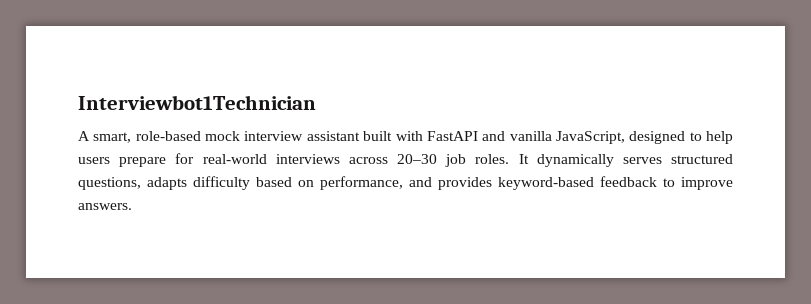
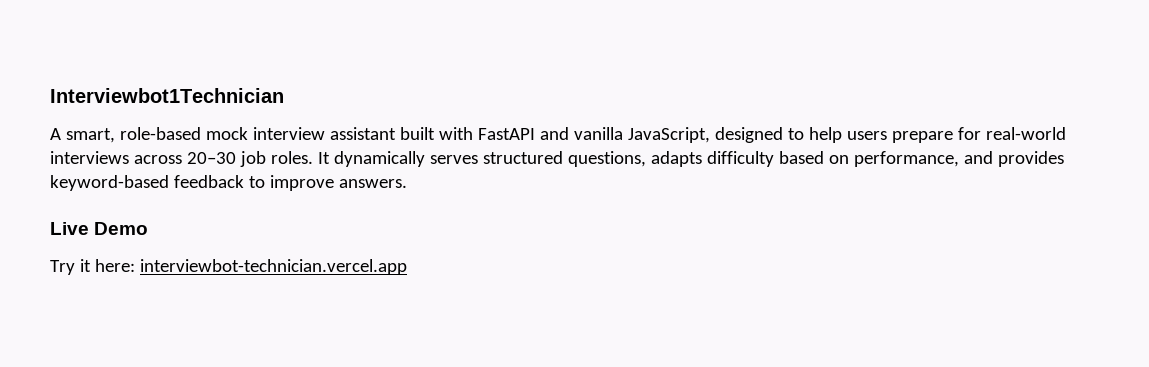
+ Live Demo
+ Try it here: interviewbot-technician.vercel.app

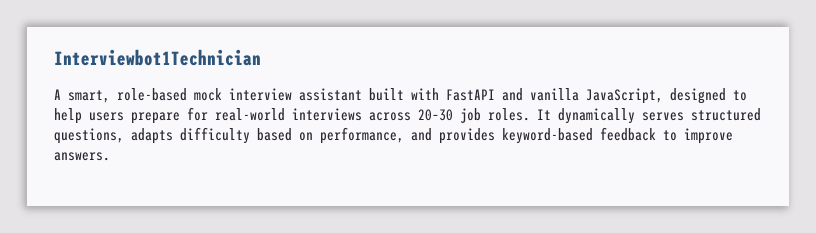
- Live Demo
- Try it here: interviewbot-technician.vercel.app

